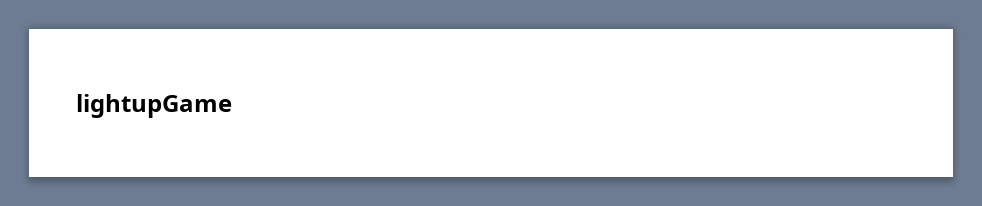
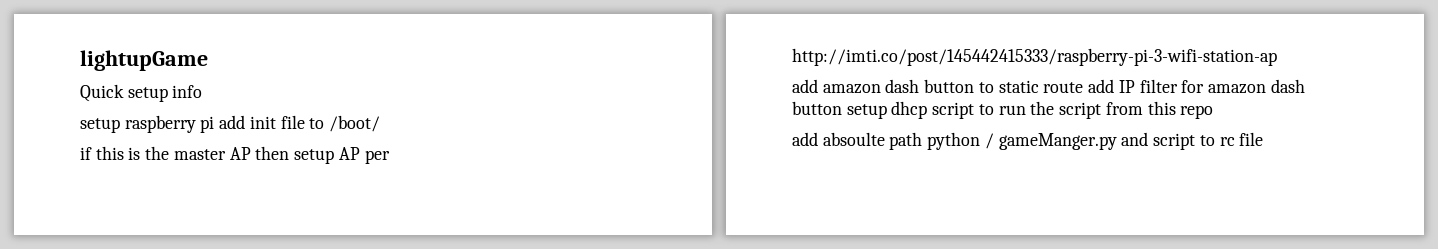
+ Quick setup info
+ setup raspberry pi add init file to /boot/
+ if this is the master AP then setup AP per http://imti.co/post/145442415333/raspberry-pi-3-wifi-station-ap
+ add amazon dash button to static route add IP filter for amazon dash button setup dhcp script to run the script from this repo
+ add absoulte path python / gameManger.py and script to rc file

